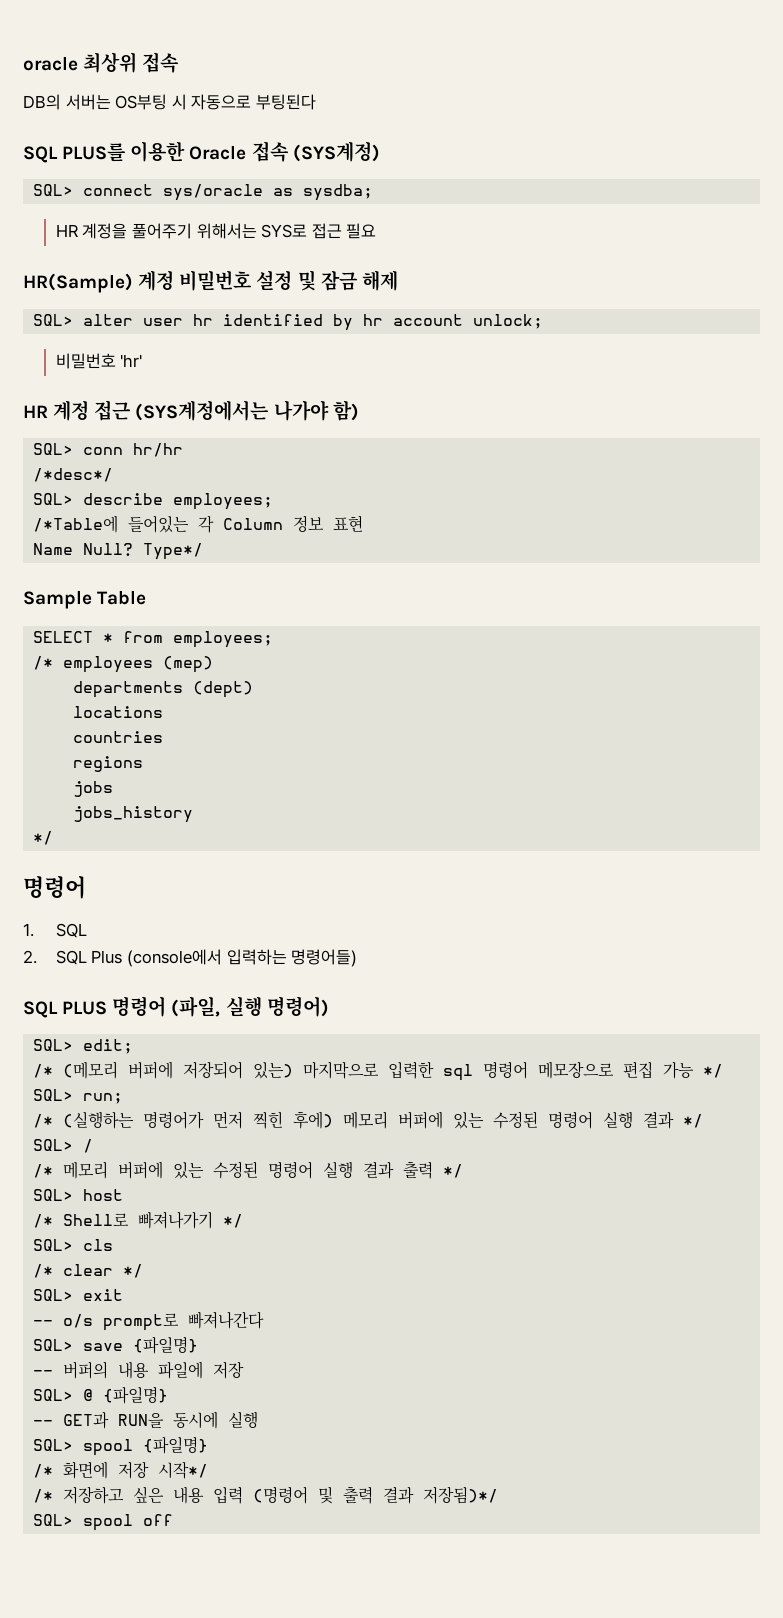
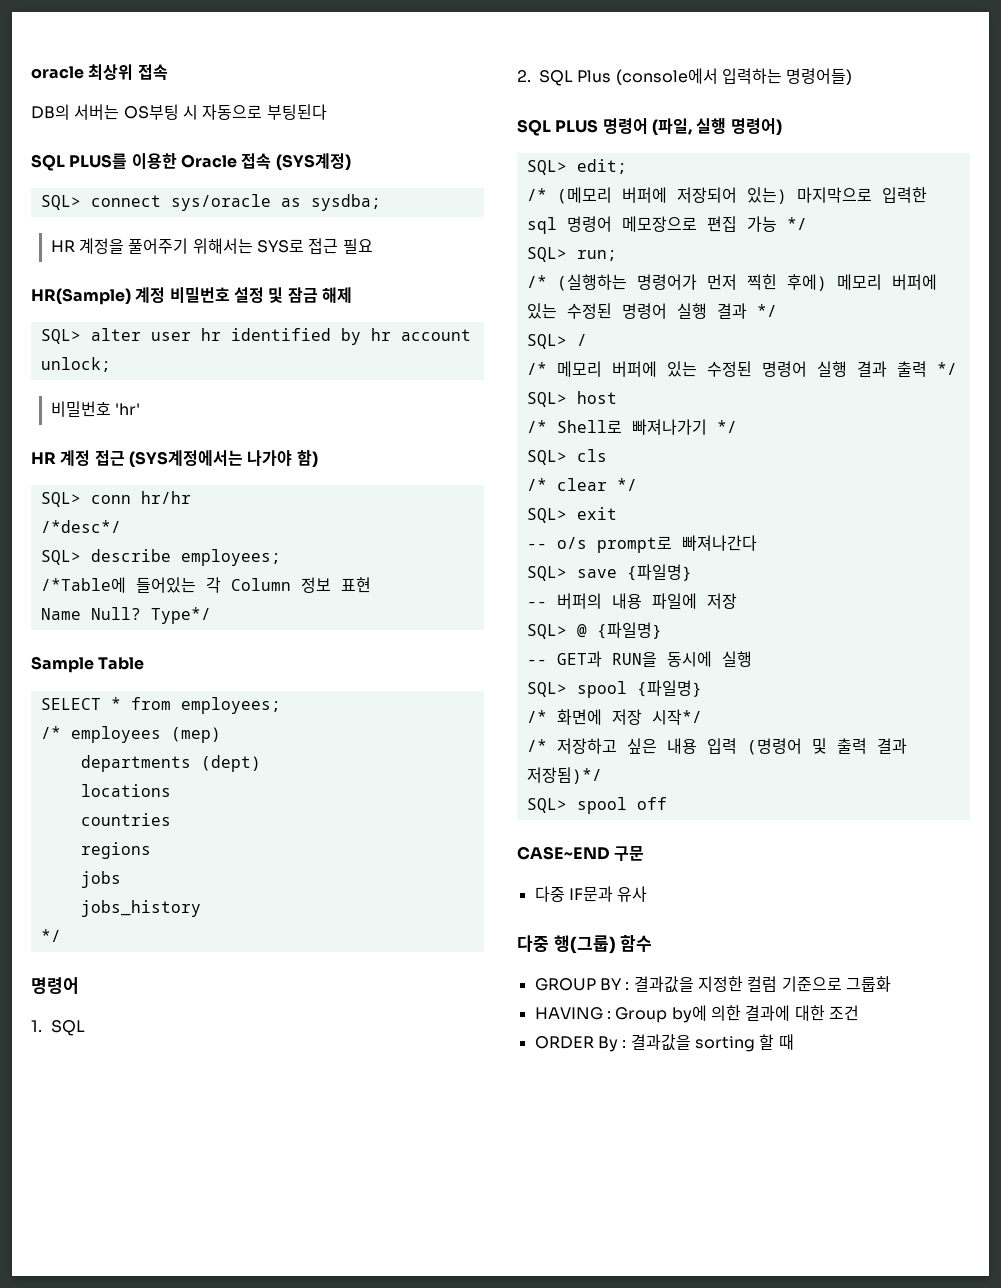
+ CASE~END 구문
+ 다중 IF문과 유사
+ 다중 행(그룹) 함수
+ GROUP BY : 결과값을 지정한 컬럼 기준으로 그룹화
+ HAVING : Group by에 의한 결과에 대한 조건
+ ORDER By : 결과값을 sorting 할 때

